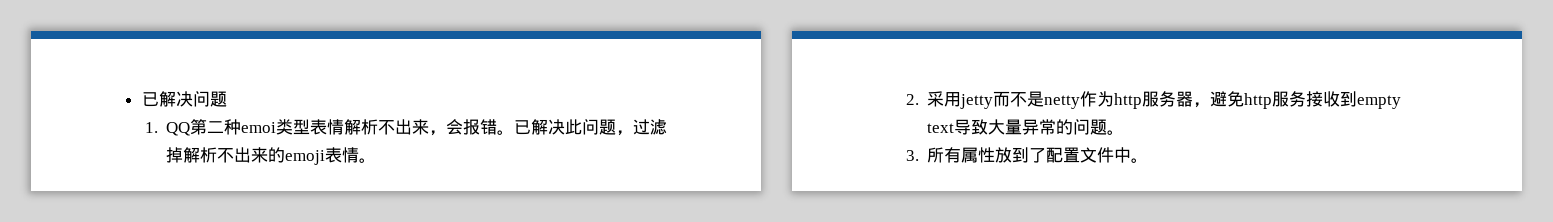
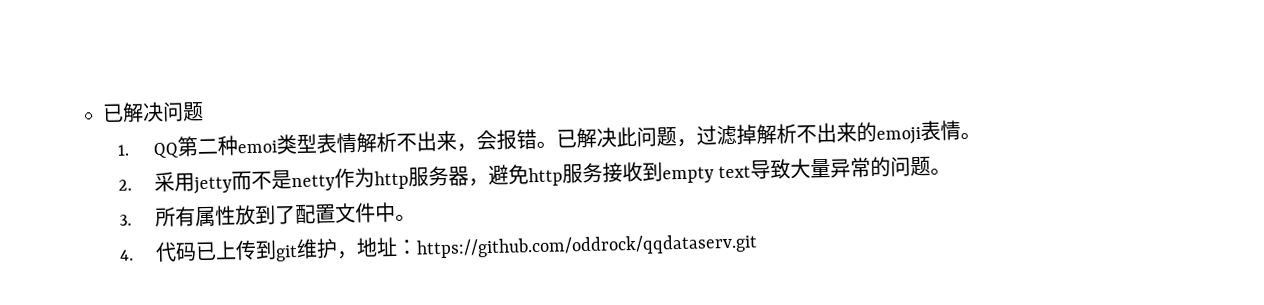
+ 4.代码已上传到git维护，地址：https://github.com/oddrock/qqdataserv.git

